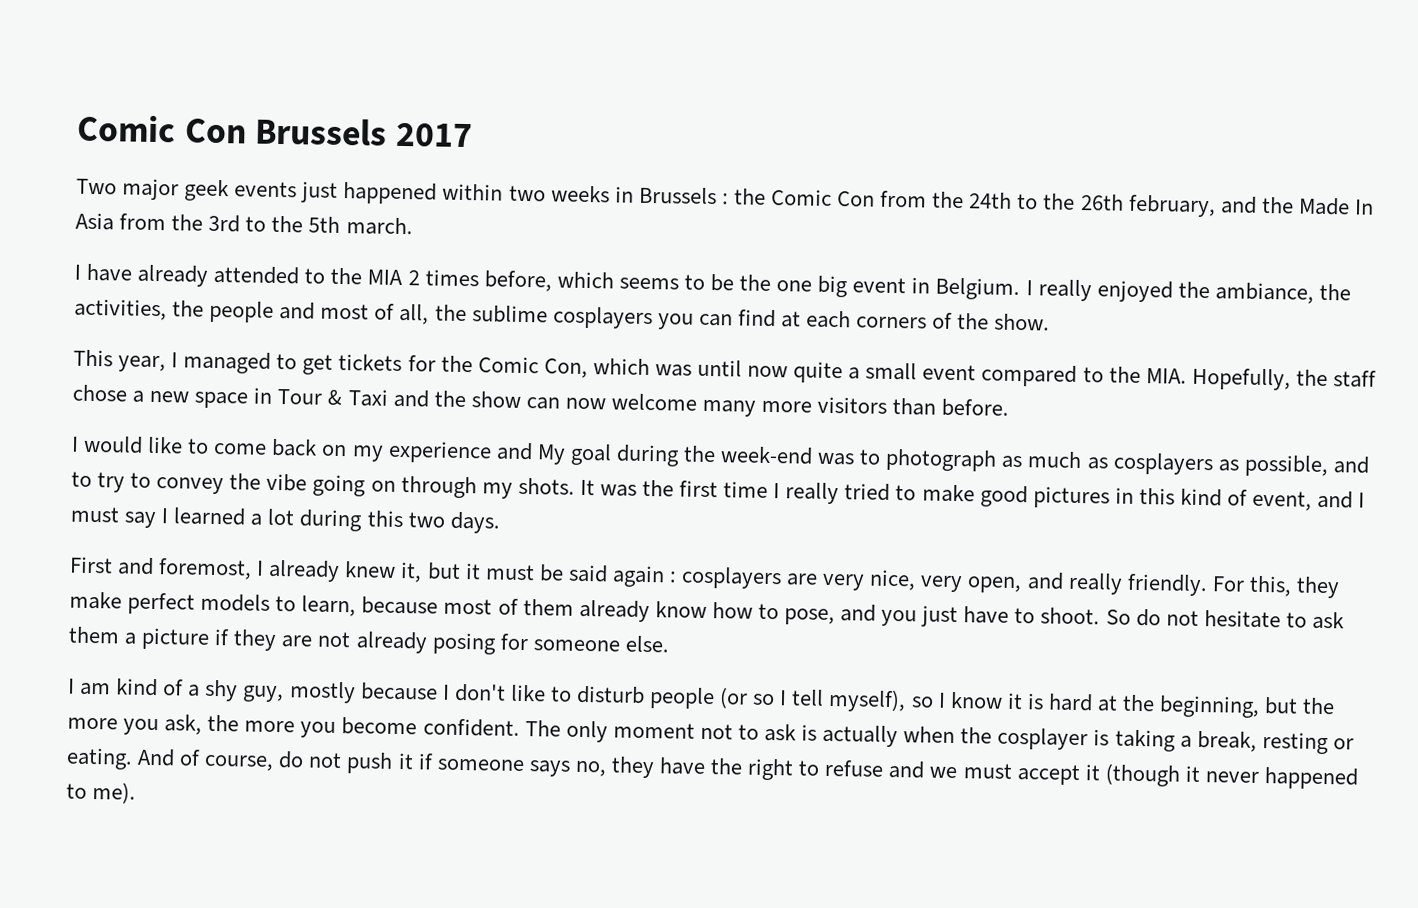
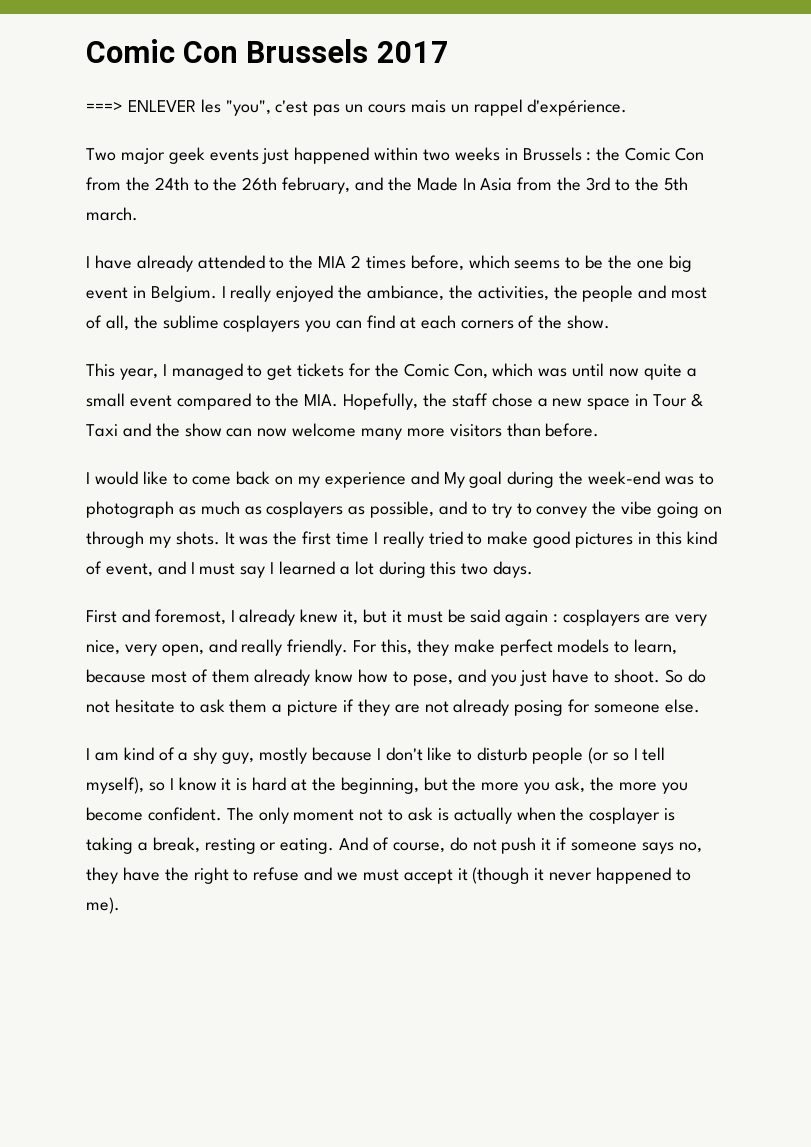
+ ===> ENLEVER les "you", c'est pas un cours mais un rappel d'expérience.

